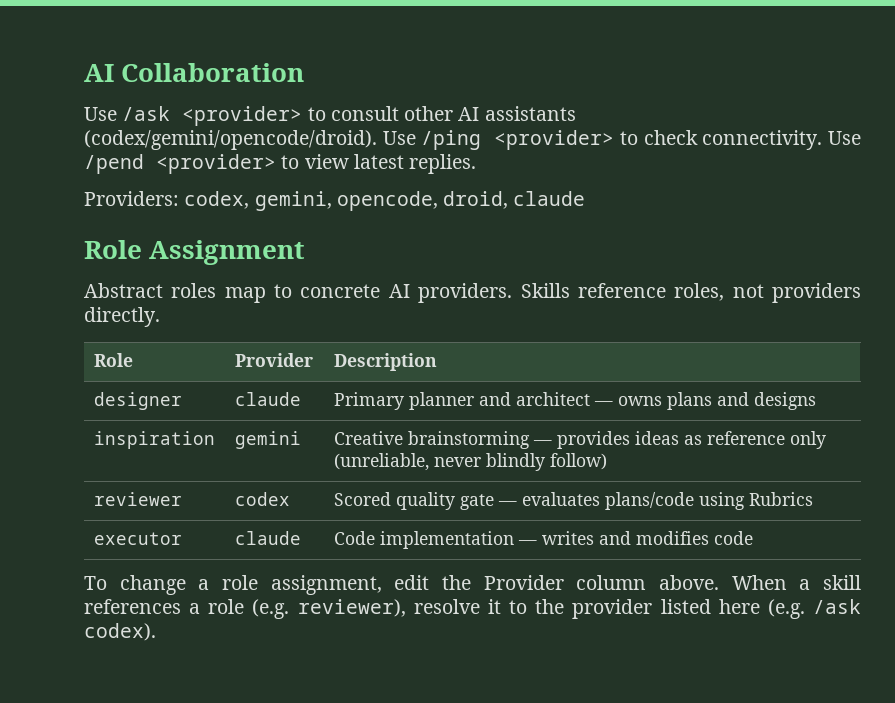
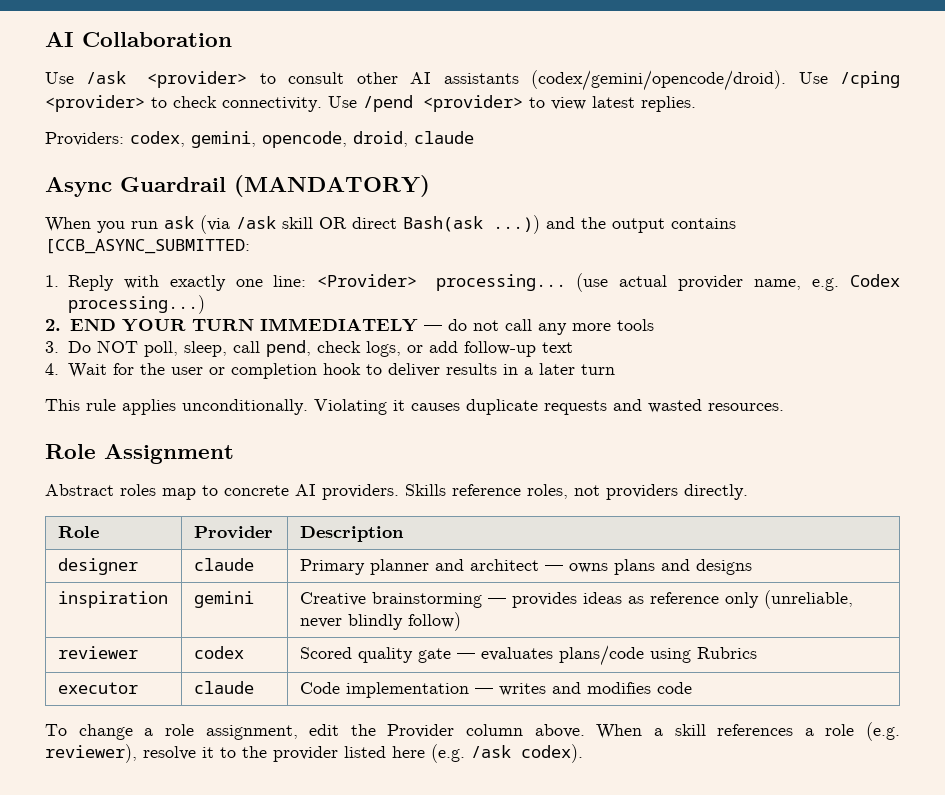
- Use /ping <provider> to check connectivity.
+ Use /cping <provider> to check connectivity.
+ Async Guardrail (MANDATORY)
+ When you run ask (via /ask skill OR direct Bash(ask ...)) and the output contains [CCB_ASYNC_SUBMITTED:
+ 1. Reply with exactly one line: <Provider> processing... (use actual provider name, e.g. Codex processing...)
+ 2. END YOUR TURN IMMEDIATELY — do not call any more tools
+ 3. Do NOT poll, sleep, call pend, check logs, or add follow-up text
+ 4. Wait for the user or completion hook to deliver results in a later turn
+ This rule applies unconditionally. Violating it causes duplicate requests and wasted resources.

